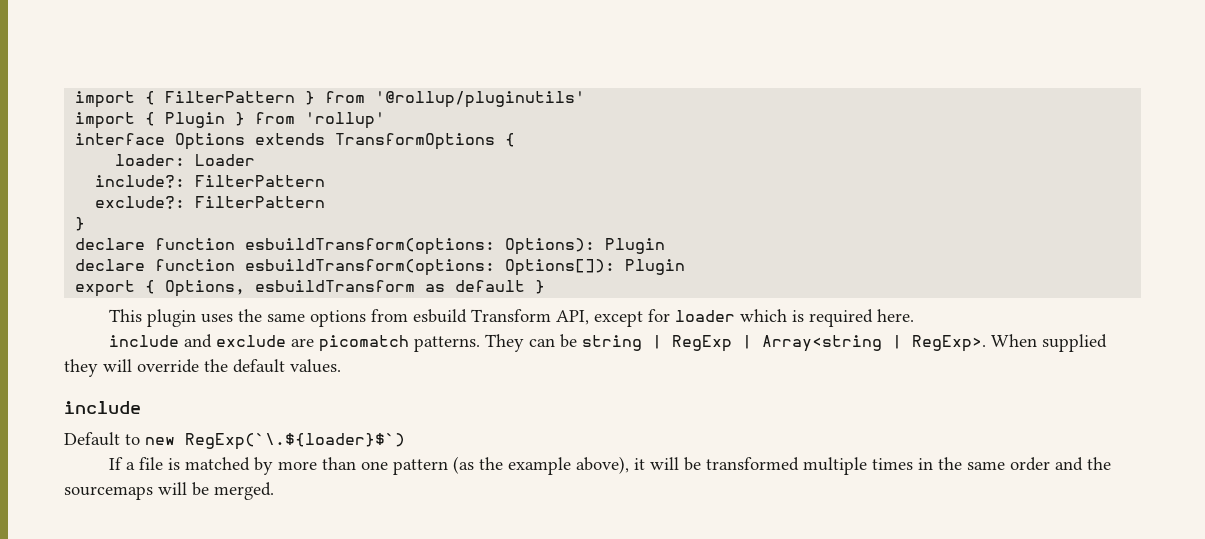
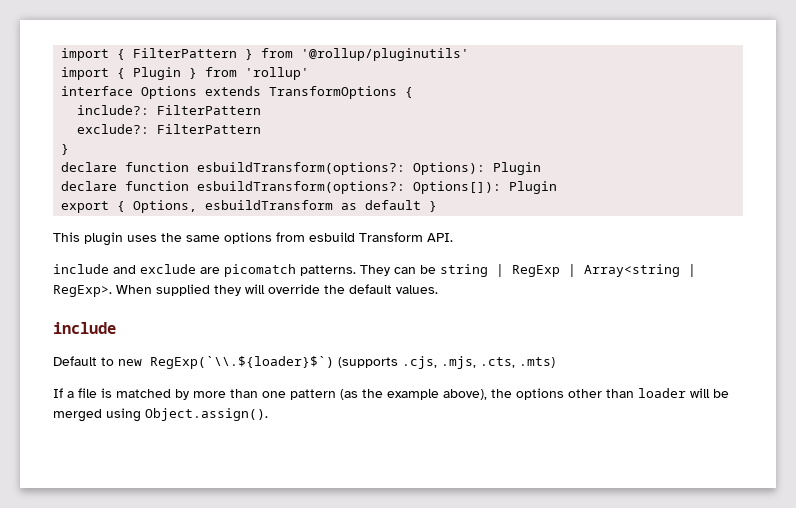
- loader: Loader
- declare function esbuildTransform(options: Options): Plugin
+ declare function esbuildTransform(options?: Options): Plugin
- declare function esbuildTransform(options: Options[]): Plugin
+ declare function esbuildTransform(options?: Options[]): Plugin
- This plugin uses the same options from esbuild Transform API, except for loader which is required here.
+ This plugin uses the same options from esbuild Transform API.
- Default to new RegExp(`\.${loader}$`)
+ Default to new RegExp(`\\.${loader}$`) (supports .cjs, .mjs, .cts, .mts)
- If a file is matched by more than one pattern (as the example above), it will be transformed multiple times in the same order and the sourcemaps will be merged.
+ If a file is matched by more than one pattern (as the example above), the options other than loader will be merged using Object.assign().

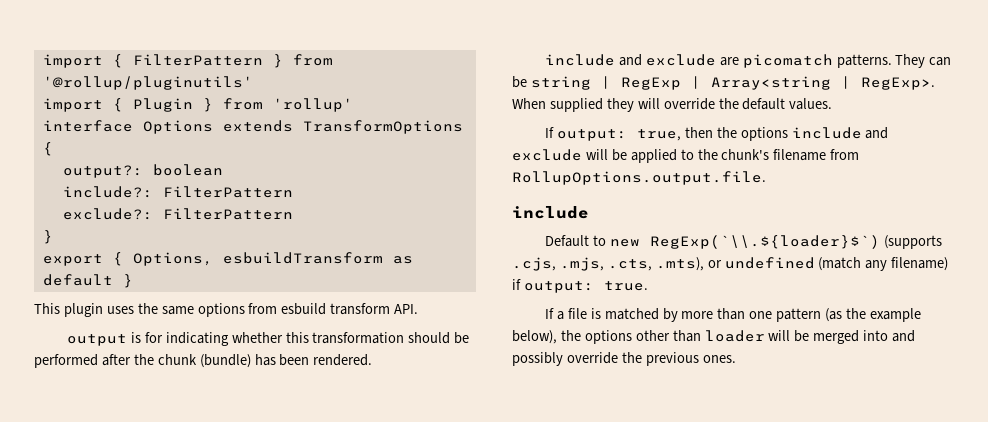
+ output?: boolean
- declare function esbuildTransform(options?: Options): Plugin
- declare function esbuildTransform(options?: Options[]): Plugin
- This plugin uses the same options from esbuild Transform API.
+ This plugin uses the same options from esbuild transform API.
+ output is for indicating whether this transformation should be performed after the chunk (bundle) has been rendered.
+ If output: true, then the options include and exclude will be applied to the chunk's filename from RollupOptions.output.file.
- Default to new RegExp(`\\.${loader}$`) (supports .cjs, .mjs, .cts, .mts)
+ Default to new RegExp(`\\.${loader}$`) (supports .cjs, .mjs, .cts, .mts), or undefined (match any filename) if output: true.
- If a file is matched by more than one pattern (as the example above), the options other than loader will be merged using Object.assign().
+ If a file is matched by more than one pattern (as the example below), the options other than loader will be merged into and possibly override the previous ones.

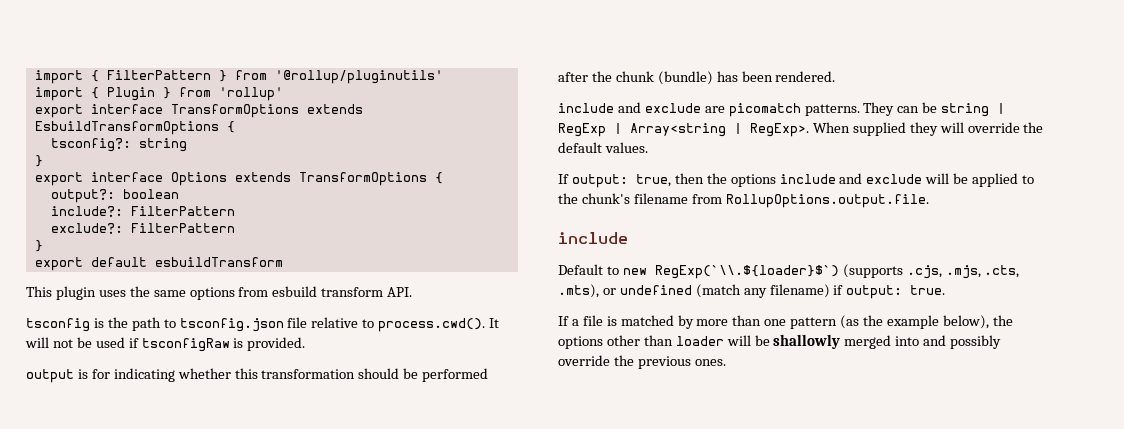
- interface Options extends TransformOptions {
+ export interface TransformOptions extends EsbuildTransformOptions {
+ tsconfig?: string
+ }
+ export interface Options extends TransformOptions {
- export { Options, esbuildTransform as default }
+ export default esbuildTransform
+ tsconfig is the path to tsconfig.json file relative to process.cwd(). It will not be used if tsconfigRaw is provided.
- If a file is matched by more than one pattern (as the example below), the options other than loader will be merged into and possibly override the previous ones.
+ If a file is matched by more than one pattern (as the example below), the options other than loader will be shallowly merged into and possibly override the previous ones.

